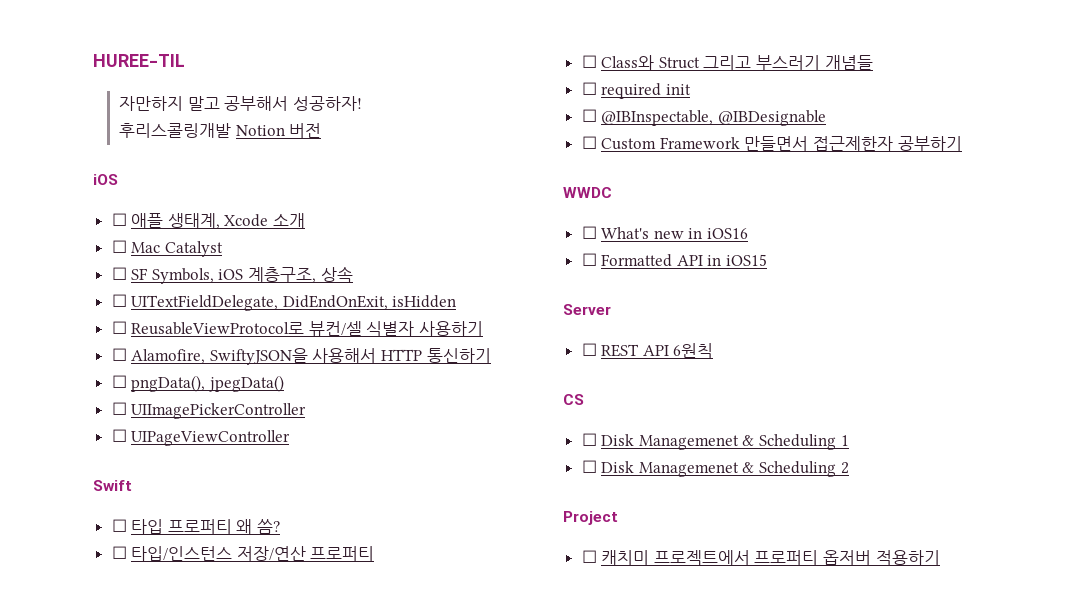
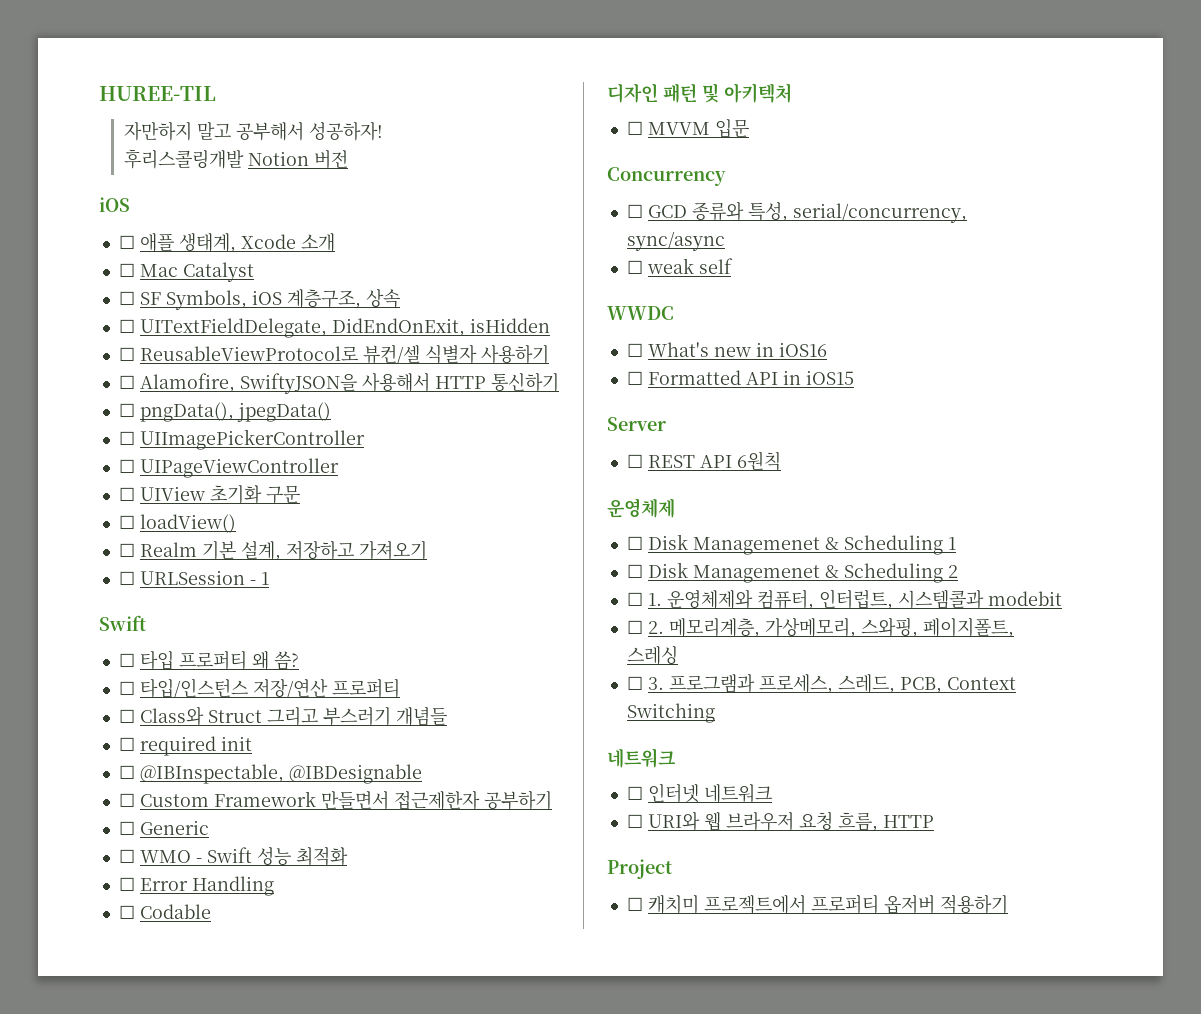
+ ☐ UIView 초기화 구문
+ ☐ loadView()
+ ☐ Realm 기본 설계, 저장하고 가져오기
+ ☐ URLSession - 1
+ ☐ Generic
+ ☐ WMO - Swift 성능 최적화
+ ☐ Error Handling
+ ☐ Codable
+ 디자인 패턴 및 아키텍처
+ ☐ MVVM 입문
+ Concurrency
+ ☐ GCD 종류와 특성, serial/concurrency, sync/async
+ ☐ weak self
- CS
+ 운영체제
+ ☐ 1. 운영체제와 컴퓨터, 인터럽트, 시스템콜과 modebit
+ ☐ 2. 메모리계층, 가상메모리, 스와핑, 페이지폴트, 스레싱
+ ☐ 3. 프로그램과 프로세스, 스레드, PCB, Context Switching
+ 네트워크
+ ☐ 인터넷 네트워크
+ ☐ URI와 웹 브라우저 요청 흐름, HTTP

